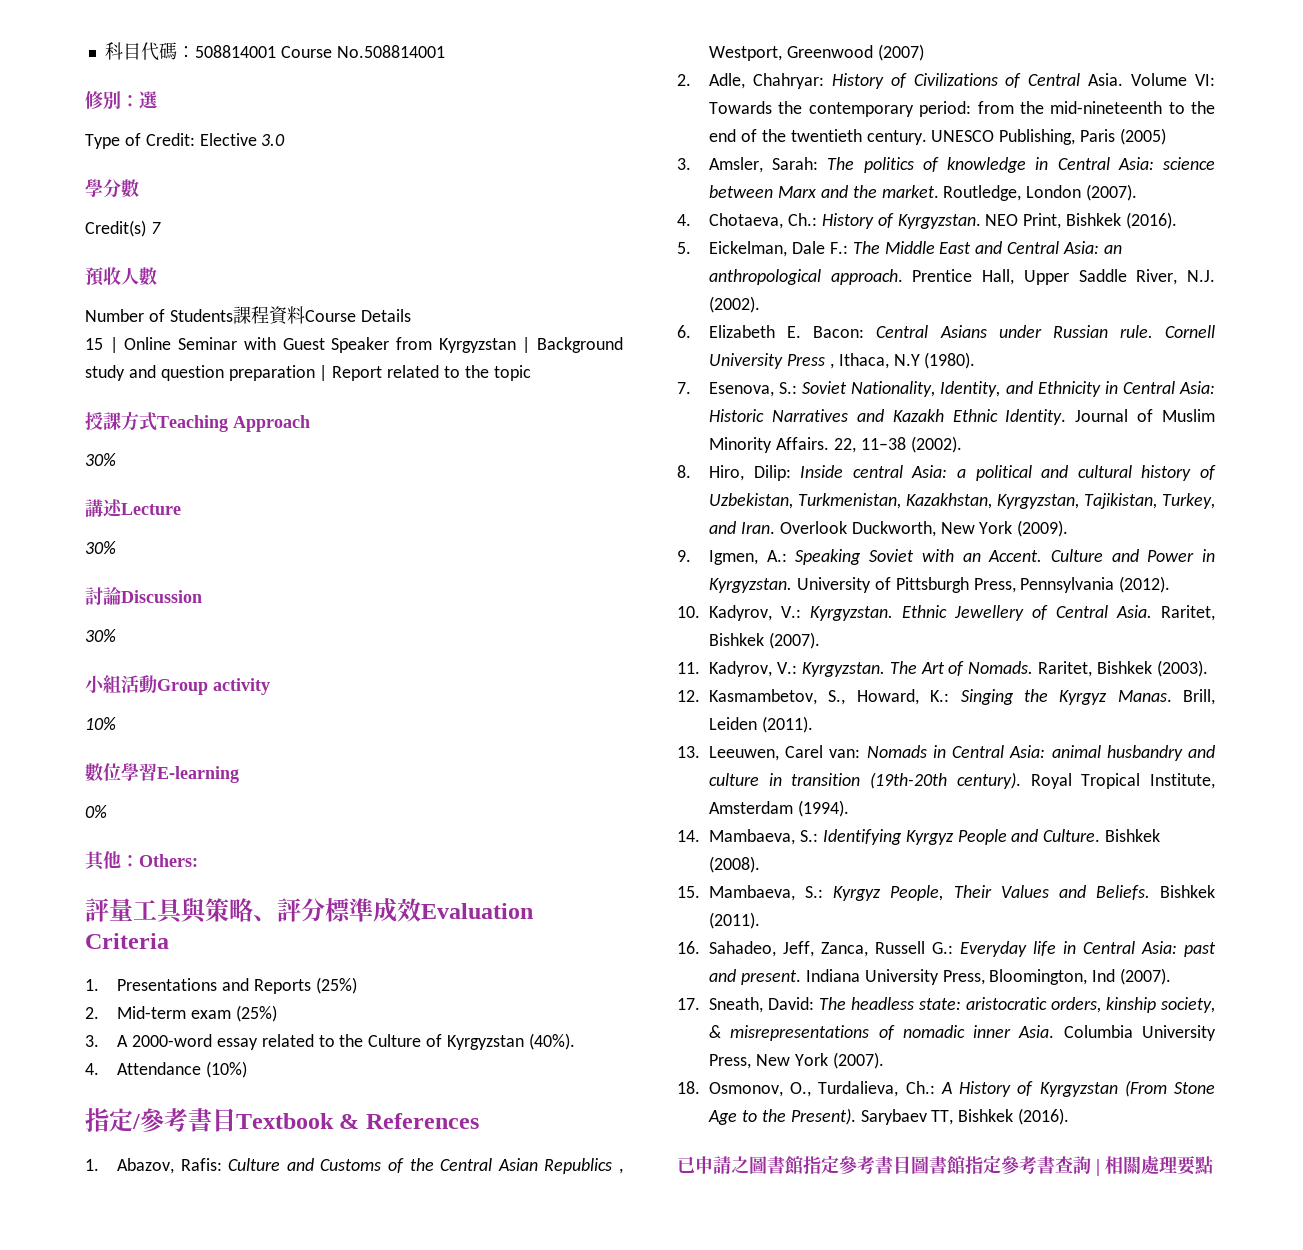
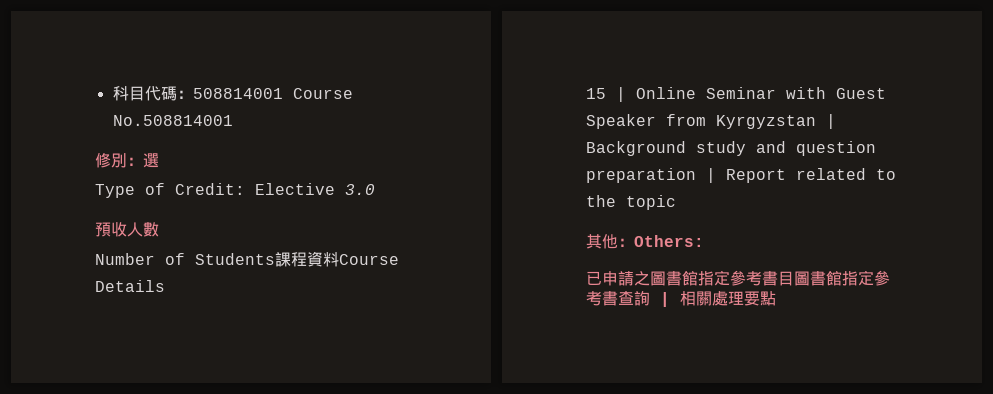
- 學分數
- Credit(s) 7
- 授課方式Teaching Approach
- 30%
- 講述Lecture
- 30%
- 討論Discussion
- 30%
- 小組活動Group activity
- 10%
- 數位學習E-learning
- 0%
  其他：Others:
- 評量工具與策略、評分標準成效Evaluation Criteria
- 1. Presentations and Reports (25%)
- 2. Mid-term exam (25%)
- 3. A 2000-word essay related to the Culture of Kyrgyzstan (40%).
- 4. Attendance (10%)
- 指定/參考書目Textbook & References
- 1. Abazov, Rafis: Culture and Customs of the Central Asian Republics , Westport, Greenwood (2007)
- 2. Adle, Chahryar: History of Civilizations of Central Asia. Volume VI: Towards the contemporary period: from the mid-nineteenth to the end of the twentieth century. UNESCO Publishing, Paris (2005)
- 3. Amsler, Sarah: The politics of knowledge in Central Asia: science between Marx and the market. Routledge, London (2007).
- 4. Chotaeva, Ch.: History of Kyrgyzstan. NEO Print, Bishkek (2016).
- 5. Eickelman, Dale F.: The Middle East and Central Asia: an anthropological approach. Prentice Hall, Upper Saddle River, N.J. (2002).
- 6. Elizabeth E. Bacon: Central Asians under Russian rule. Cornell University Press , Ithaca, N.Y (1980).
- 7. Esenova, S.: Soviet Nationality, Identity, and Ethnicity in Central Asia: Historic Narratives and Kazakh Ethnic Identity. Journal of Muslim Minority Affairs. 22, 11–38 (2002).
- 8. Hiro, Dilip: Inside central Asia: a political and cultural history of Uzbekistan, Turkmenistan, Kazakhstan, Kyrgyzstan, Tajikistan, Turkey, and Iran. Overlook Duckworth, New York (2009).
- 9. Igmen, A.: Speaking Soviet with an Accent. Culture and Power in Kyrgyzstan. University of Pittsburgh Press, Pennsylvania (2012).
- 10. Kadyrov, V.: Kyrgyzstan. Ethnic Jewellery of Central Asia. Raritet, Bishkek (2007).
- 11. Kadyrov, V.: Kyrgyzstan. The Art of Nomads. Raritet, Bishkek (2003).
- 12. Kasmambetov, S., Howard, K.: Singing the Kyrgyz Manas. Brill, Leiden (2011).
- 13. Leeuwen, Carel van: Nomads in Central Asia: animal husbandry and culture in transition (19th-20th century). Royal Tropical Institute, Amsterdam (1994).
- 14. Mambaeva, S.: Identifying Kyrgyz People and Culture. Bishkek (2008).
- 15. Mambaeva, S.: Kyrgyz People, Their Values and Beliefs. Bishkek (2011).
- 16. Sahadeo, Jeff, Zanca, Russell G.: Everyday life in Central Asia: past and present. Indiana University Press, Bloomington, Ind (2007).
- 17. Sneath, David: The headless state: aristocratic orders, kinship society, & misrepresentations of nomadic inner Asia. Columbia University Press, New York (2007).
- 18. Osmonov, O., Turdalieva, Ch.: A History of Kyrgyzstan (From Stone Age to the Present). Sarybaev TT, Bishkek (2016).

